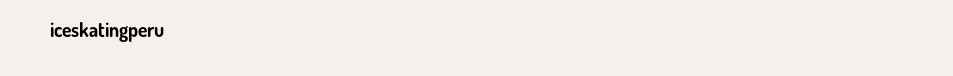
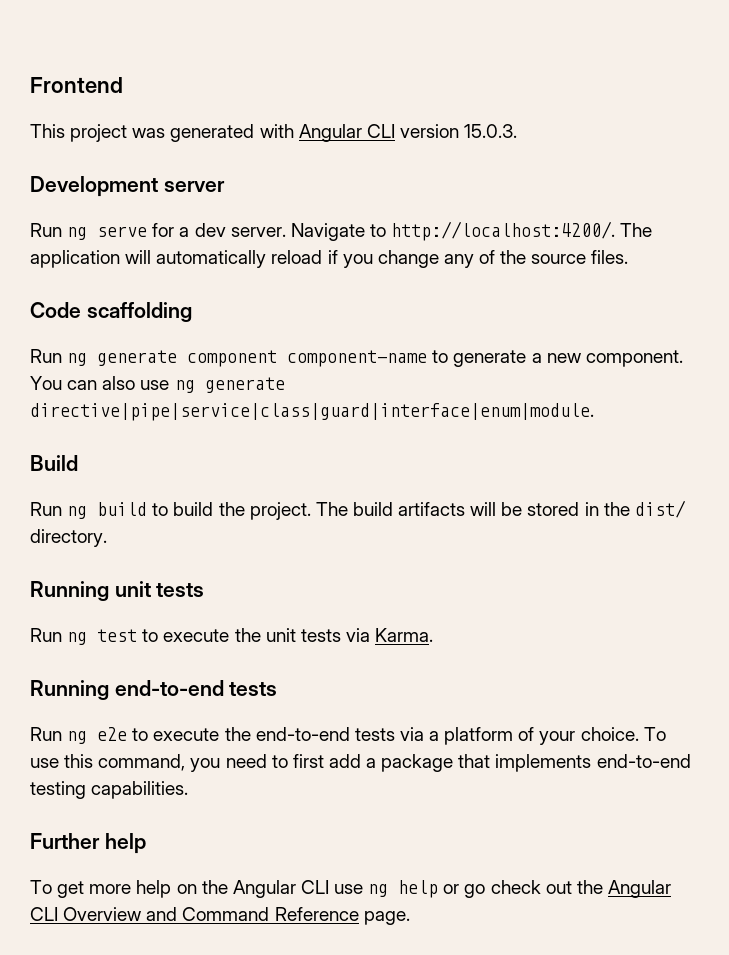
- iceskatingperu
+ Frontend
+ This project was generated with Angular CLI version 15.0.3.
+ Development server
+ Run ng serve for a dev server. Navigate to http://localhost:4200/. The application will automatically reload if you change any of the source files.
+ Code scaffolding
+ Run ng generate component component-name to generate a new component. You can also use ng generate directive|pipe|service|class|guard|interface|enum|module.
+ Build
+ Run ng build to build the project. The build artifacts will be stored in the dist/ directory.
+ Running unit tests
+ Run ng test to execute the unit tests via Karma.
+ Running end-to-end tests
+ Run ng e2e to execute the end-to-end tests via a platform of your choice. To use this command, you need to first add a package that implements end-to-end testing capabilities.
+ Further help
+ To get more help on the Angular CLI use ng help or go check out the Angular CLI Overview and Command Reference page.

